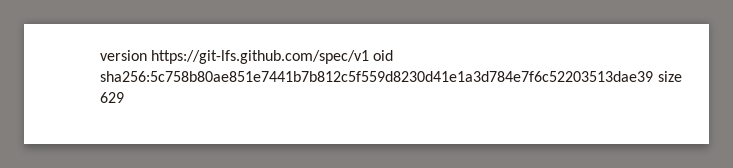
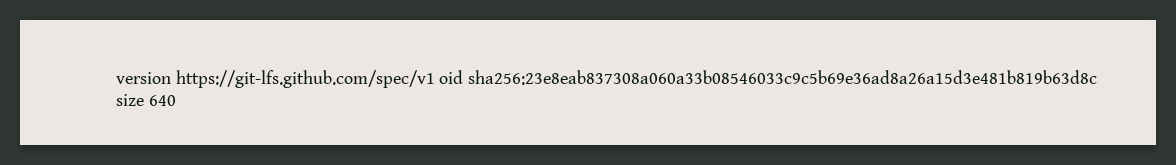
- version https://git-lfs.github.com/spec/v1 oid sha256:5c758b80ae851e7441b7b812c5f559d8230d41e1a3d784e7f6c52203513dae39 size 629
+ version https://git-lfs.github.com/spec/v1 oid sha256:23e8eab837308a060a33b08546033c9c5b69e36ad8a26a15d3e481b819b63d8c size 640

